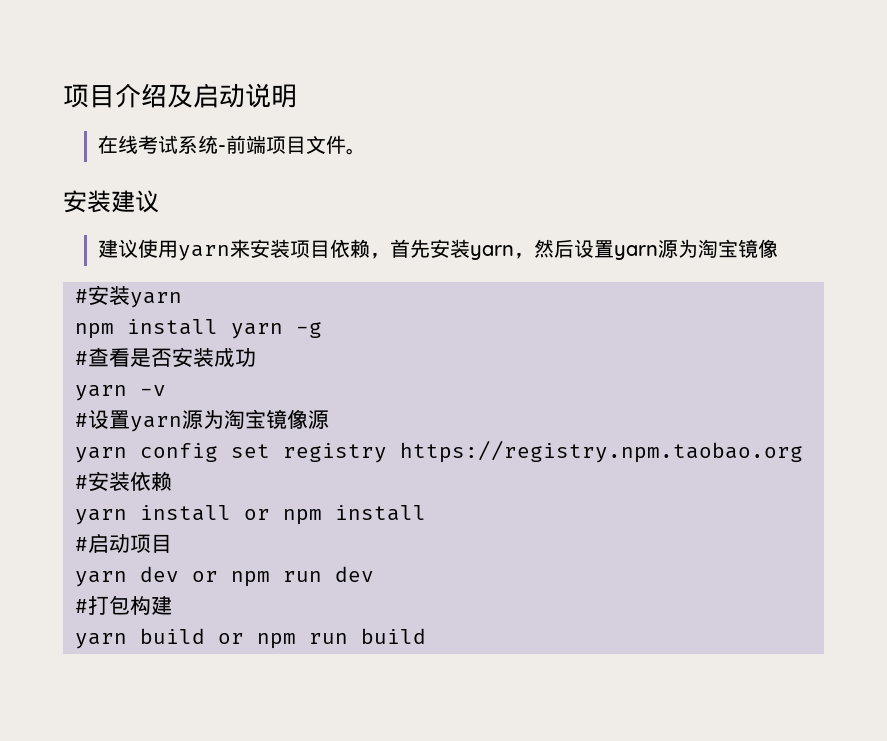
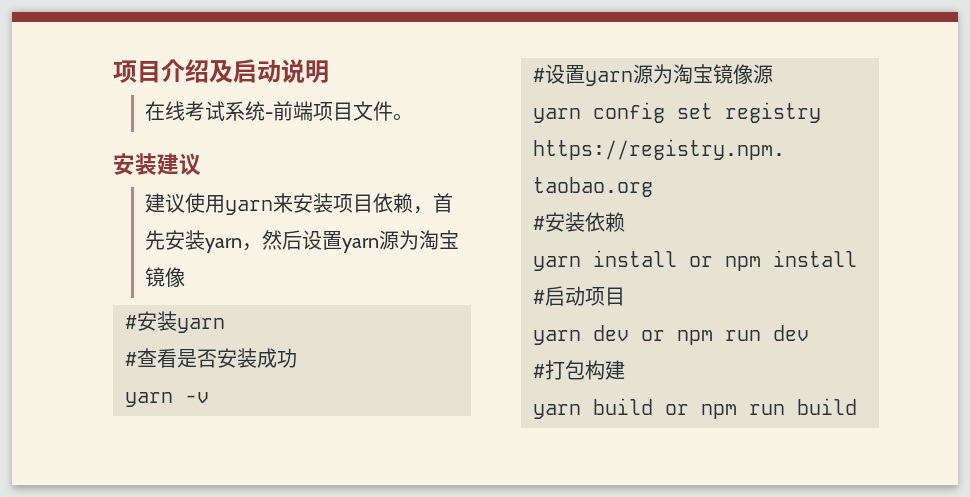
- npm install yarn -g

